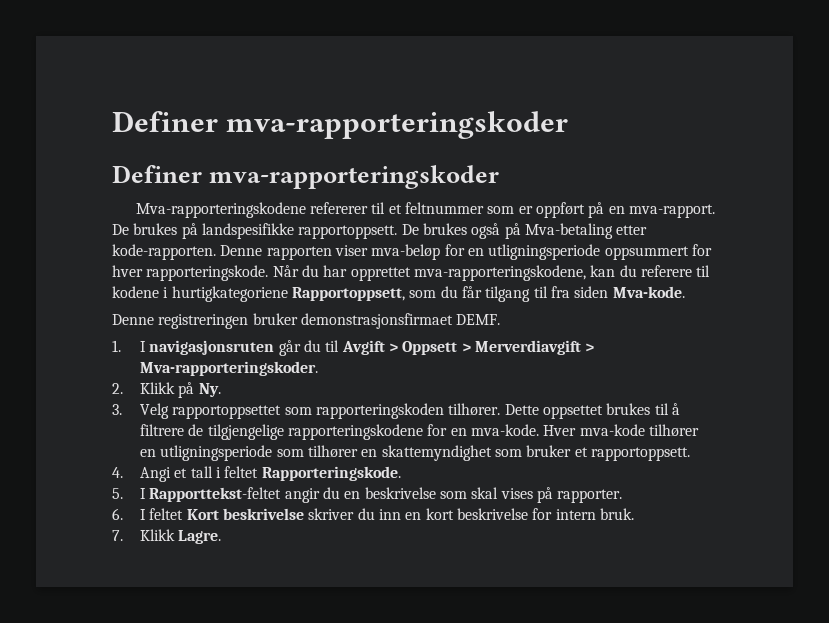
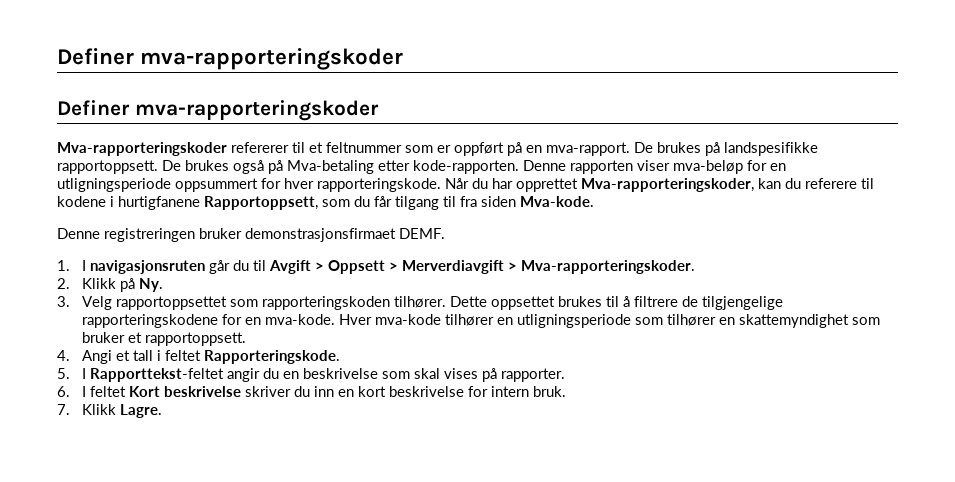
- Mva-rapporteringskodene refererer til et feltnummer som er oppført på en mva-rapport.
+ Mva-rapporteringskoder refererer til et feltnummer som er oppført på en mva-rapport.
- Når du har opprettet mva-rapporteringskodene, kan du referere til kodene i hurtigkategoriene Rapportoppsett, som du får tilgang til fra siden Mva-kode.
+ Når du har opprettet Mva-rapporteringskoder, kan du referere til kodene i hurtigfanene Rapportoppsett, som du får tilgang til fra siden Mva-kode.

